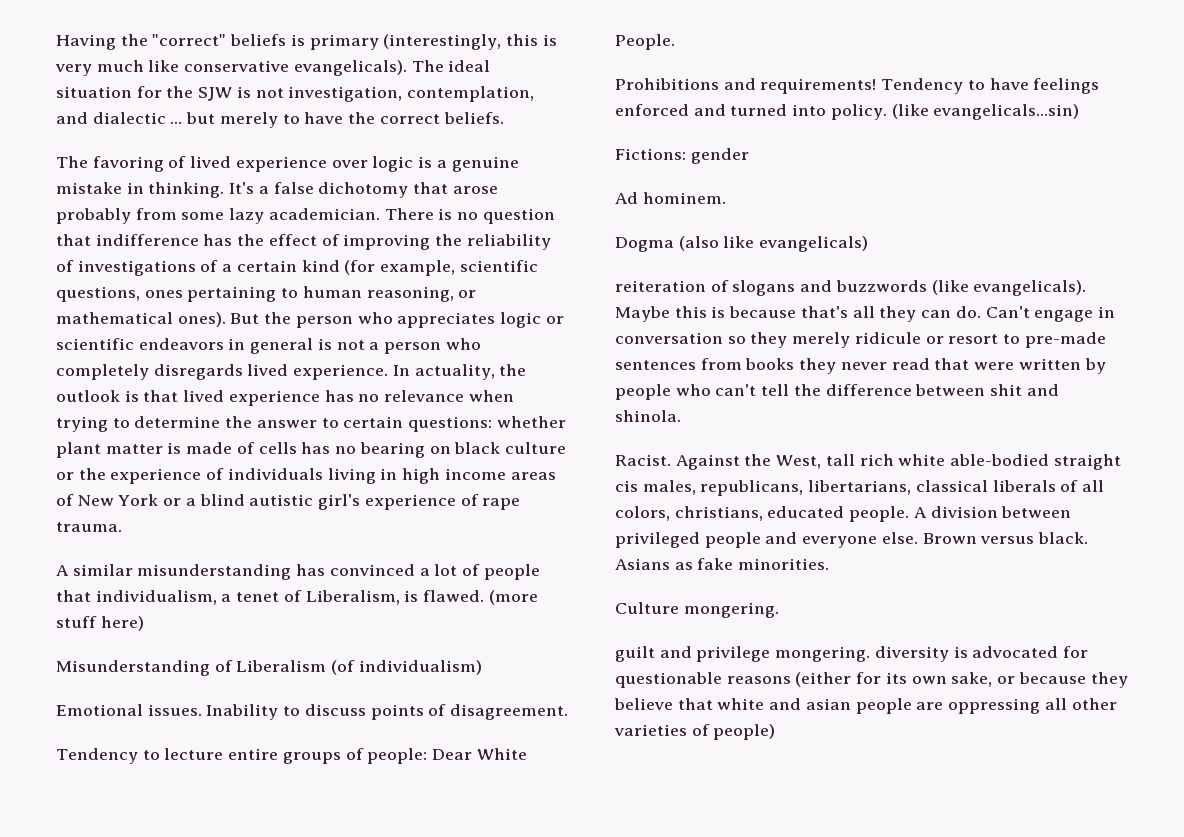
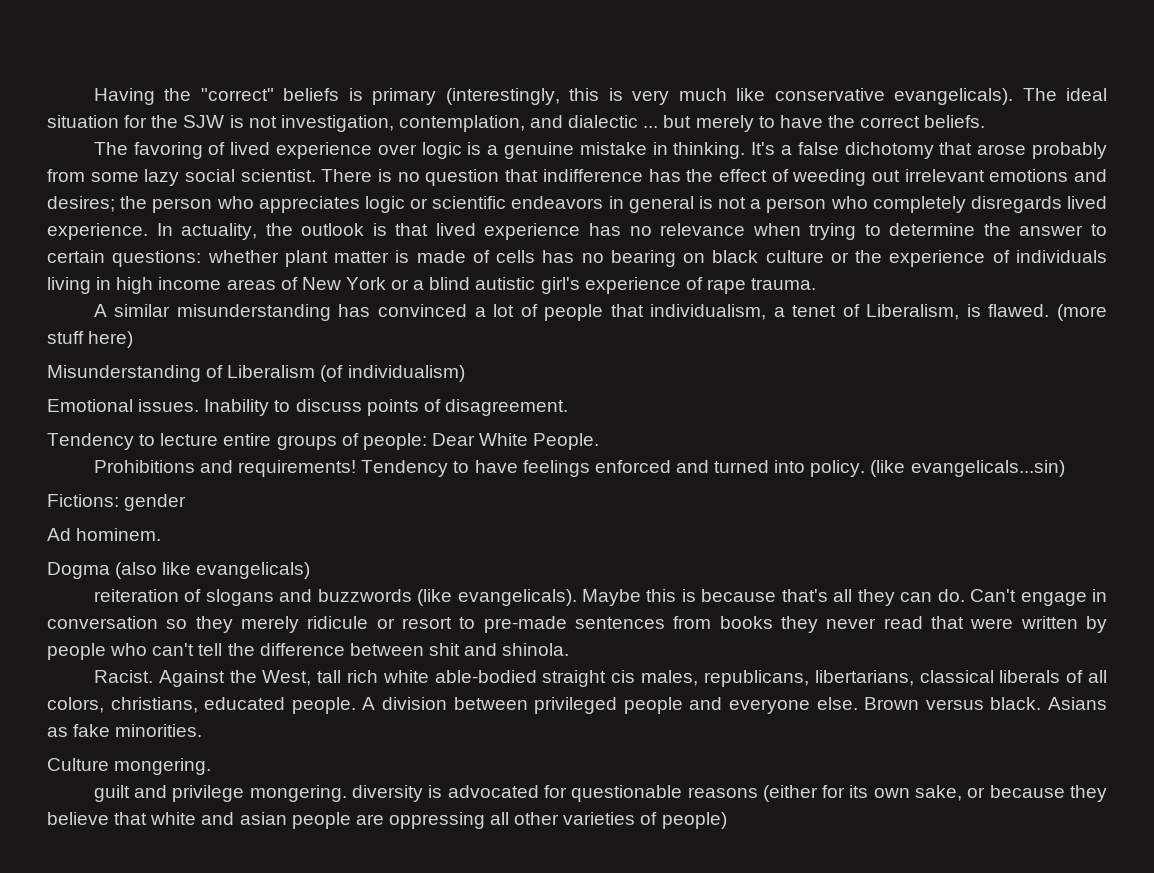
- It's a false dichotomy that arose probably from some lazy academician.
+ It's a false dichotomy that arose probably from some lazy social scientist.
- There is no question that indifference has the effect of improving the reliability of investigations of a certain kind (for example, scientific questions, ones pertaining to human reasoning, or mathematical ones). But the person who appreciates logic or scientific endeavors in general is not a person who completely disregards lived experience.
+ There is no question that indifference has the effect of weeding out irrelevant emotions and desires; the person who appreciates logic or scientific endeavors in general is not a person who completely disregards lived experience.

